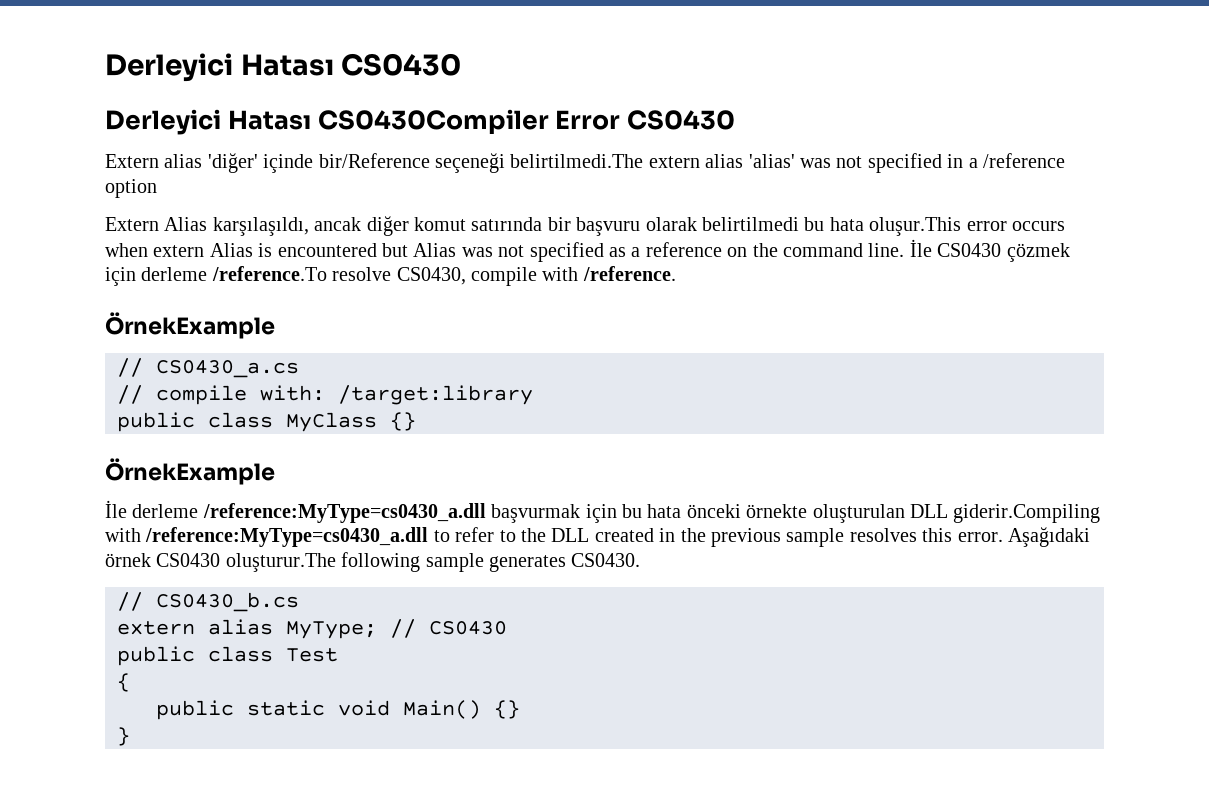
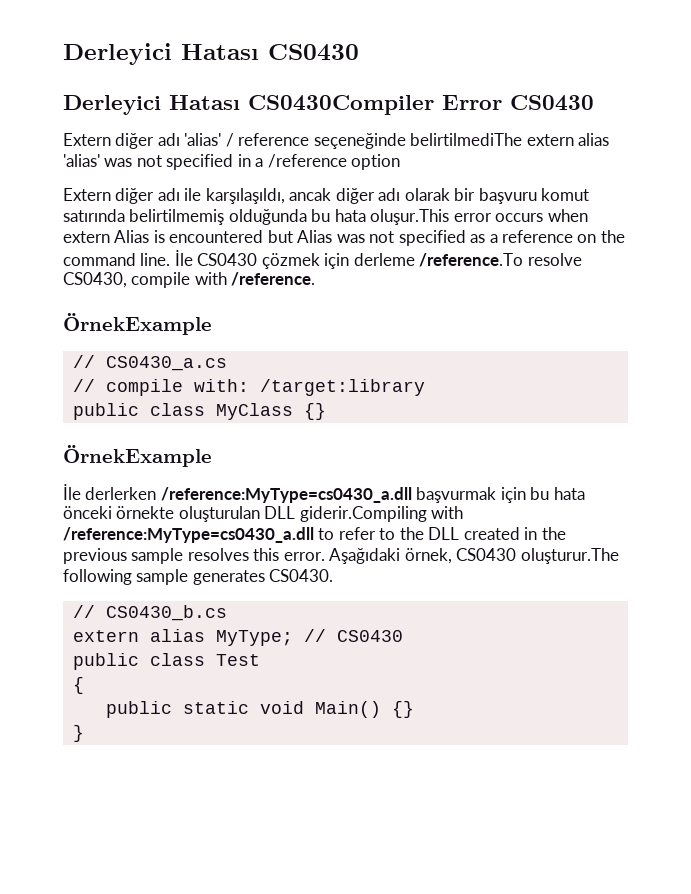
- Extern alias 'diğer' içinde bir/Reference seçeneği belirtilmedi.The extern alias 'alias' was not specified in a /reference option
+ Extern diğer adı 'alias' / reference seçeneğinde belirtilmediThe extern alias 'alias' was not specified in a /reference option
- Extern Alias karşılaşıldı, ancak diğer komut satırında bir başvuru olarak belirtilmedi bu hata oluşur.This error occurs when extern Alias is encountered but Alias was not specified as a reference on the command line.
+ Extern diğer adı ile karşılaşıldı, ancak diğer adı olarak bir başvuru komut satırında belirtilmemiş olduğunda bu hata oluşur.This error occurs when extern Alias is encountered but Alias was not specified as a reference on the command line.
- İle derleme /reference:MyType=cs0430_a.dll başvurmak için bu hata önceki örnekte oluşturulan DLL giderir.Compiling with /reference:MyType=cs0430_a.dll to refer to the DLL created in the previous sample resolves this error.
+ İle derlerken /reference:MyType=cs0430_a.dll başvurmak için bu hata önceki örnekte oluşturulan DLL giderir.Compiling with /reference:MyType=cs0430_a.dll to refer to the DLL created in the previous sample resolves this error.
- Aşağıdaki örnek CS0430 oluşturur.The following sample generates CS0430.
+ Aşağıdaki örnek, CS0430 oluşturur.The following sample generates CS0430.

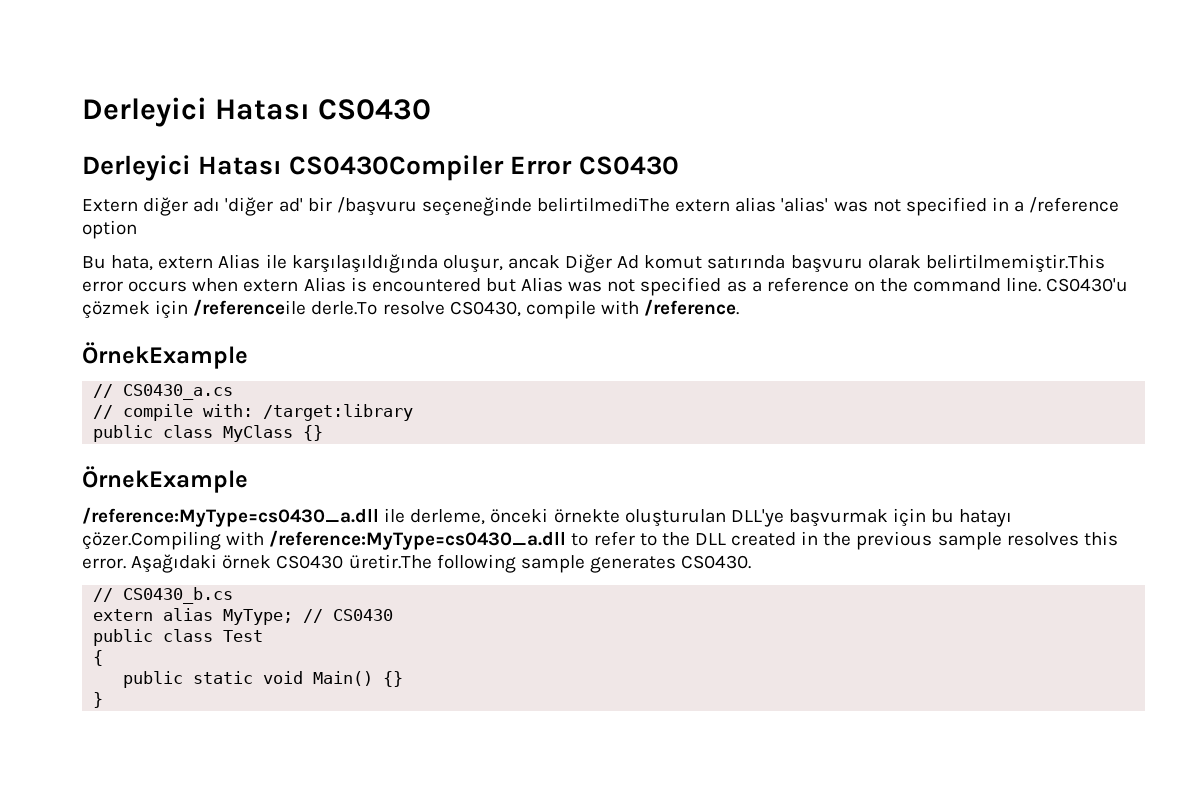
- Extern diğer adı 'alias' / reference seçeneğinde belirtilmediThe extern alias 'alias' was not specified in a /reference option
+ Extern diğer adı 'diğer ad' bir /başvuru seçeneğinde belirtilmediThe extern alias 'alias' was not specified in a /reference option
- Extern diğer adı ile karşılaşıldı, ancak diğer adı olarak bir başvuru komut satırında belirtilmemiş olduğunda bu hata oluşur.This error occurs when extern Alias is encountered but Alias was not specified as a reference on the command line.
+ Bu hata, extern Alias ile karşılaşıldığında oluşur, ancak Diğer Ad komut satırında başvuru olarak belirtilmemiştir.This error occurs when extern Alias is encountered but Alias was not specified as a reference on the command line.
- İle CS0430 çözmek için derleme /reference.To resolve CS0430, compile with /reference.
+ CS0430'u çözmek için /referenceile derle.To resolve CS0430, compile with /reference.
- İle derlerken /reference:MyType=cs0430_a.dll başvurmak için bu hata önceki örnekte oluşturulan DLL giderir.Compiling with /reference:MyType=cs0430_a.dll to refer to the DLL created in the previous sample resolves this error.
+ /reference:MyType=cs0430_a.dll ile derleme, önceki örnekte oluşturulan DLL'ye başvurmak için bu hatayı çözer.Compiling with /reference:MyType=cs0430_a.dll to refer to the DLL created in the previous sample resolves this error.
- Aşağıdaki örnek, CS0430 oluşturur.The following sample generates CS0430.
+ Aşağıdaki örnek CS0430 üretir.The following sample generates CS0430.

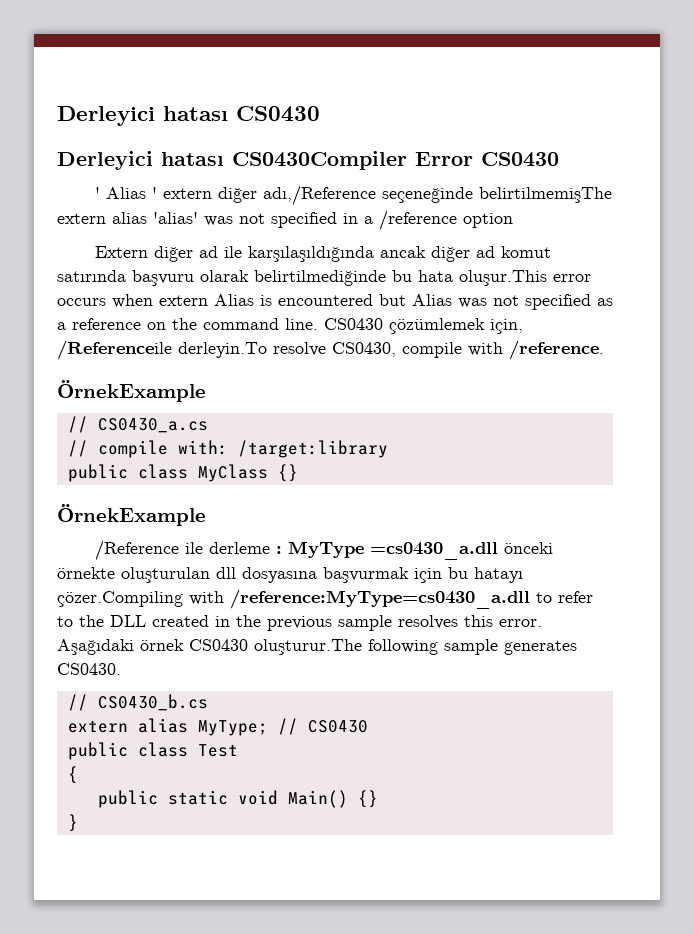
- Derleyici Hatası CS0430
+ Derleyici hatası CS0430
- Derleyici Hatası CS0430Compiler Error CS0430
+ Derleyici hatası CS0430Compiler Error CS0430
- Extern diğer adı 'diğer ad' bir /başvuru seçeneğinde belirtilmediThe extern alias 'alias' was not specified in a /reference option
+ ' Alias ' extern diğer adı,/Reference seçeneğinde belirtilmemişThe extern alias 'alias' was not specified in a /reference option
- Bu hata, extern Alias ile karşılaşıldığında oluşur, ancak Diğer Ad komut satırında başvuru olarak belirtilmemiştir.This error occurs when extern Alias is encountered but Alias was not specified as a reference on the command line.
+ Extern diğer ad ile karşılaşıldığında ancak diğer ad komut satırında başvuru olarak belirtilmediğinde bu hata oluşur.This error occurs when extern Alias is encountered but Alias was not specified as a reference on the command line.
- CS0430'u çözmek için /referenceile derle.To resolve CS0430, compile with /reference.
+ CS0430 çözümlemek için, /Referenceile derleyin.To resolve CS0430, compile with /reference.
- /reference:MyType=cs0430_a.dll ile derleme, önceki örnekte oluşturulan DLL'ye başvurmak için bu hatayı çözer.Compiling with /reference:MyType=cs0430_a.dll to refer to the DLL created in the previous sample resolves this error.
+ /Reference ile derleme : MyType =cs0430_a.dll önceki örnekte oluşturulan dll dosyasına başvurmak için bu hatayı çözer.Compiling with /reference:MyType=cs0430_a.dll to refer to the DLL created in the previous sample resolves this error.
- Aşağıdaki örnek CS0430 üretir.The following sample generates CS0430.
+ Aşağıdaki örnek CS0430 oluşturur.The following sample generates CS0430.

